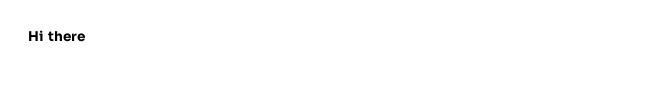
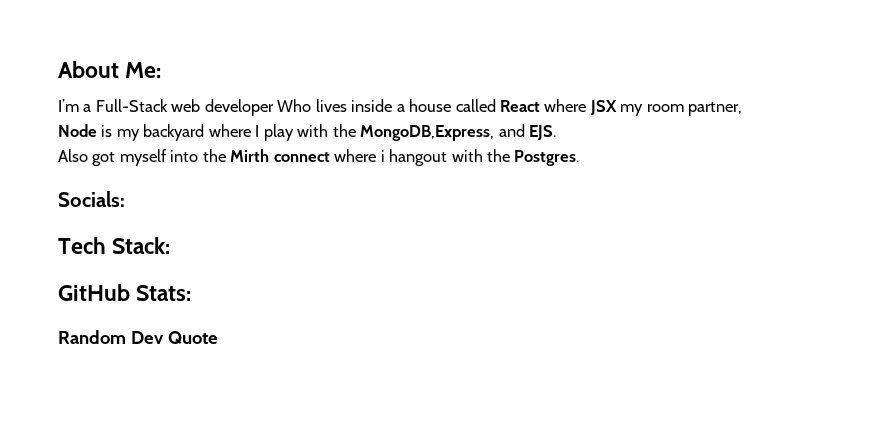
- Hi there
+ About Me:
+ I’m a Full-Stack web developer Who lives inside a house called React where JSX my room partner,
+ Node is my backyard where I play with the MongoDB,Express, and EJS.
+ Also got myself into the Mirth connect where i hangout with the Postgres.
+ Socials:
+ Tech Stack:
+ GitHub Stats:
+ Random Dev Quote

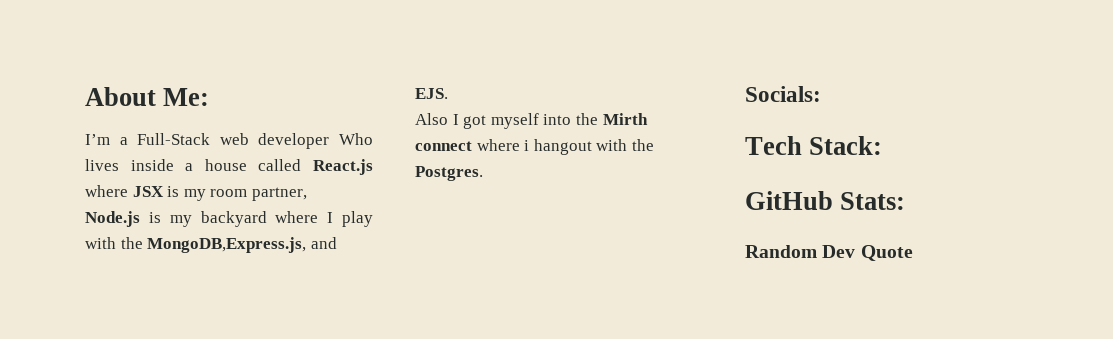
- I’m a Full-Stack web developer Who lives inside a house called React where JSX my room partner,
+ I’m a Full-Stack web developer Who lives inside a house called React.js where JSX is my room partner,
- Node is my backyard where I play with the MongoDB,Express, and EJS.
+ Node.js is my backyard where I play with the MongoDB,Express.js, and EJS.
- Also got myself into the Mirth connect where i hangout with the Postgres.
+ Also I got myself into the Mirth connect where i hangout with the Postgres.

